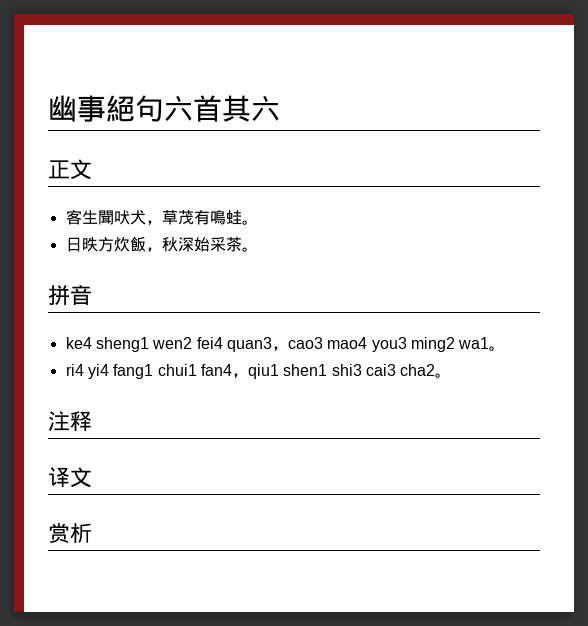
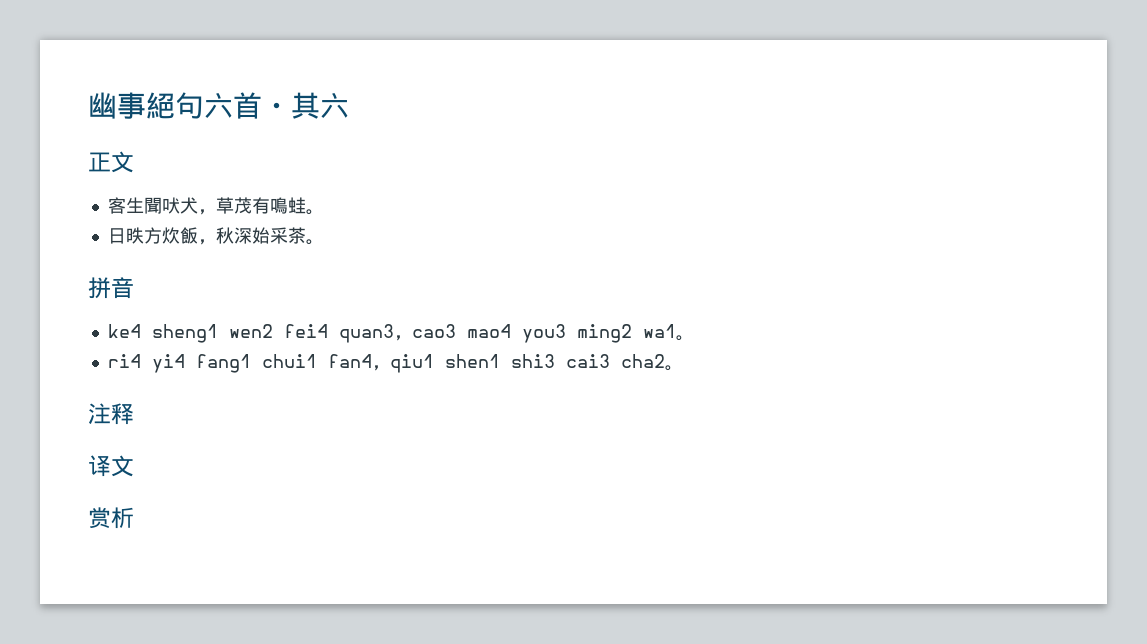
- 幽事絕句六首其六
+ 幽事絕句六首・其六

